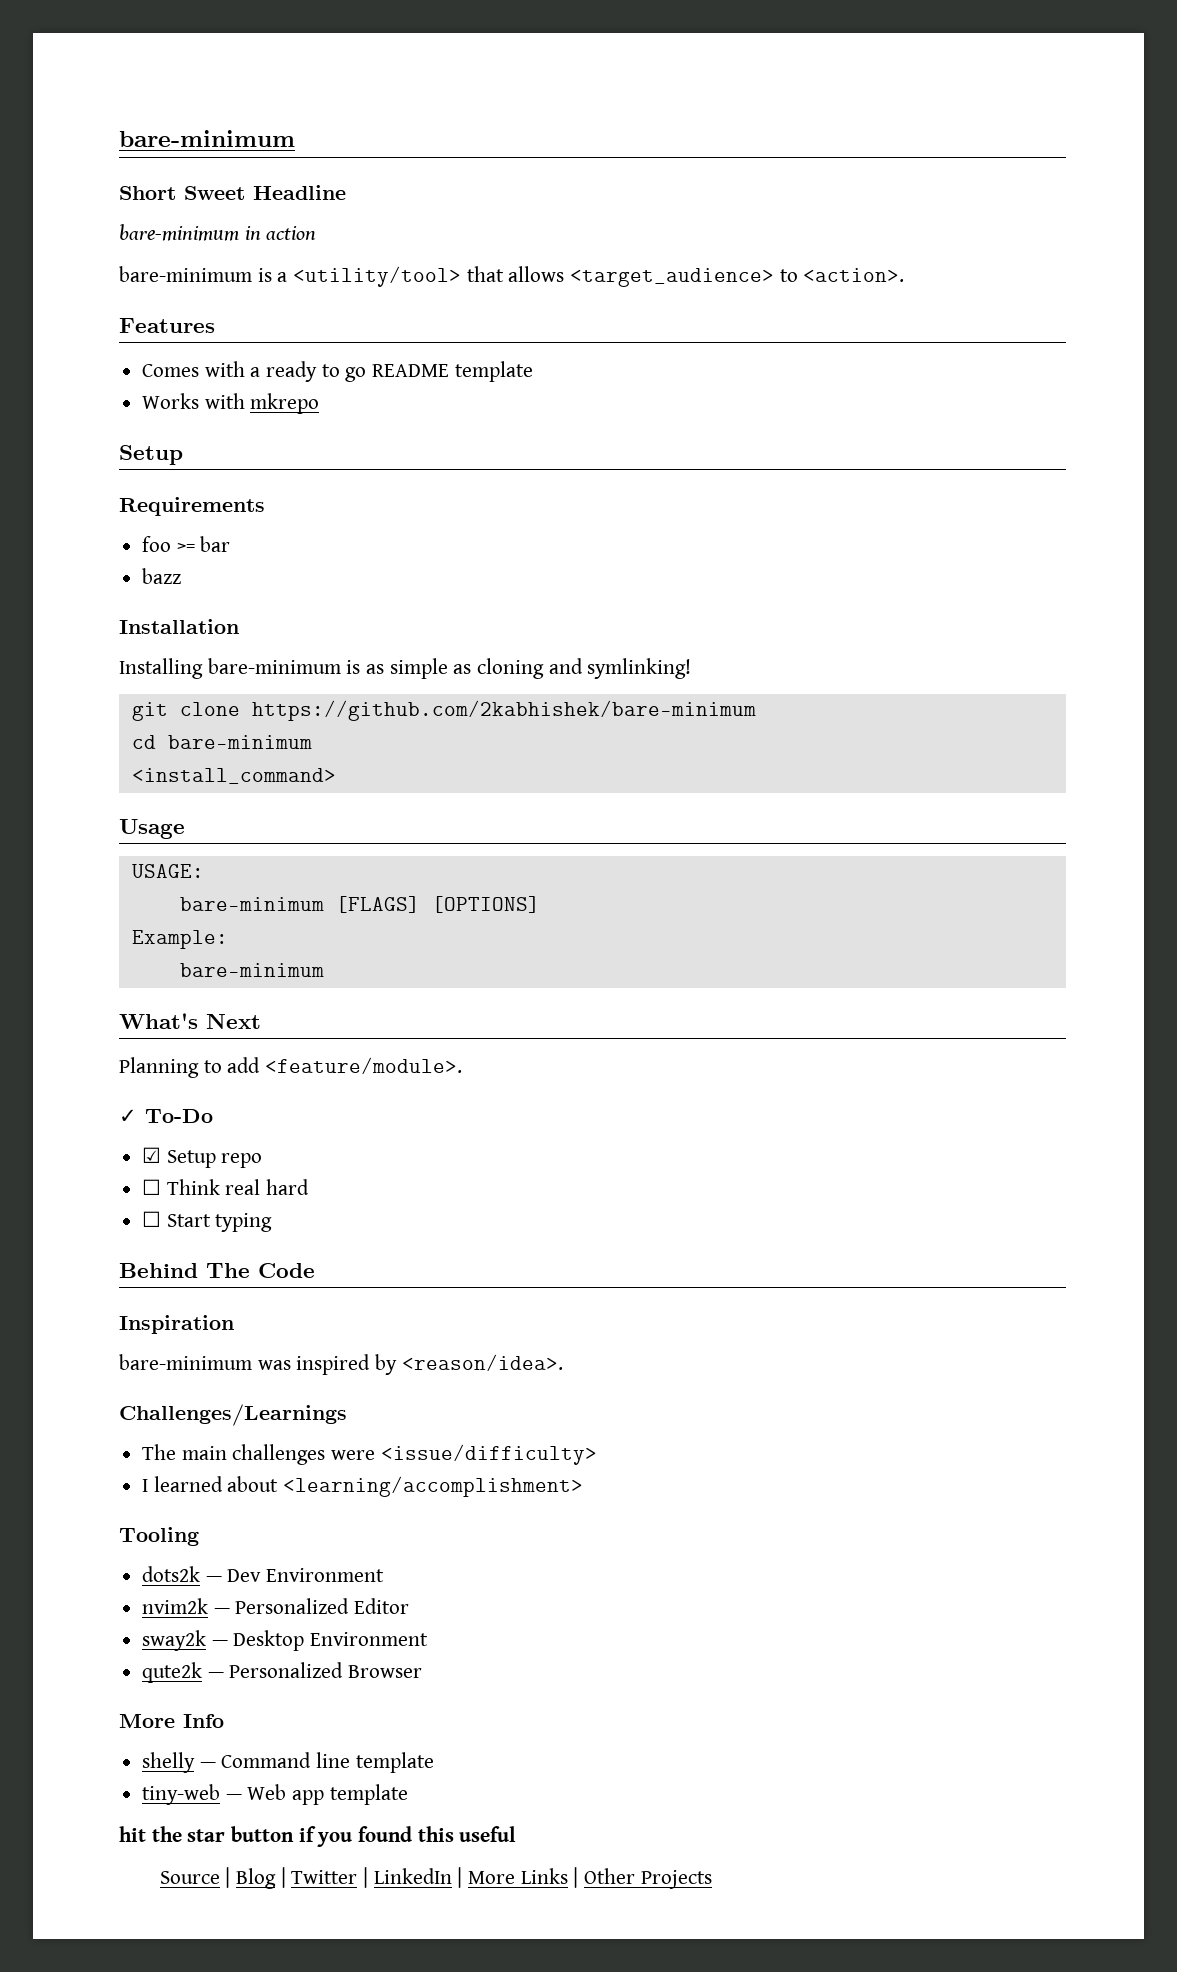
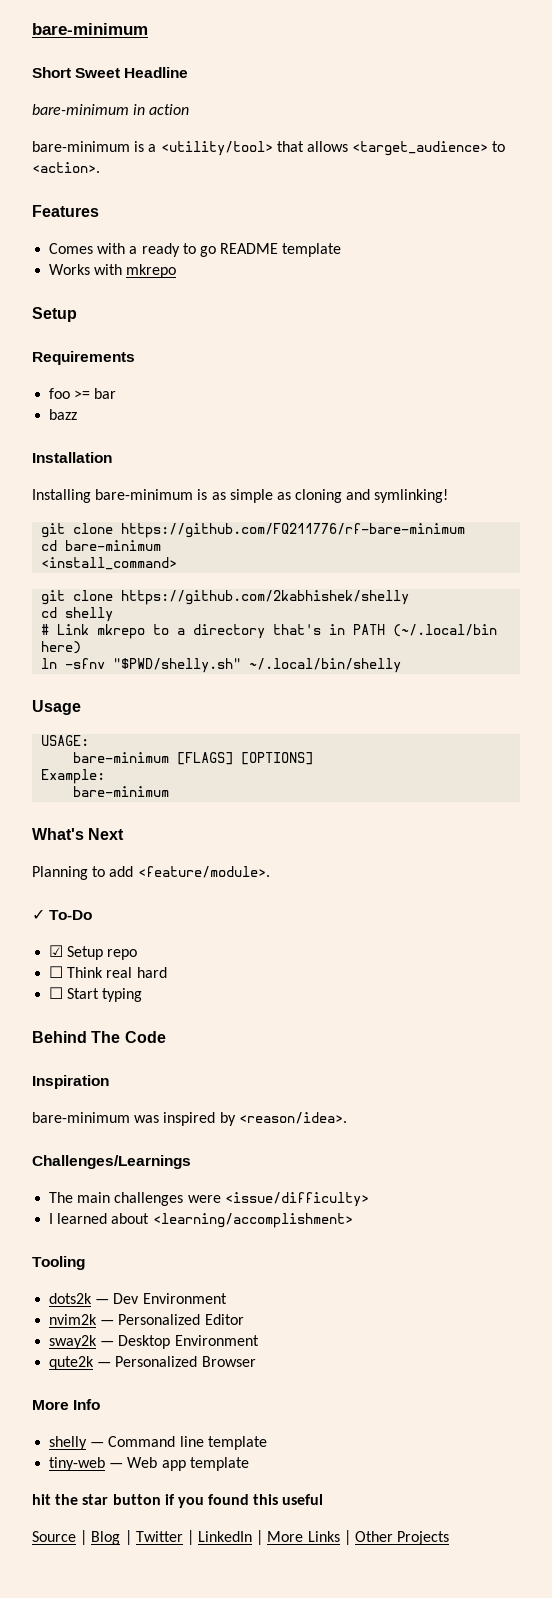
- git clone https://github.com/2kabhishek/bare-minimum
+ git clone https://github.com/FQ211776/rf-bare-minimum
+ git clone https://github.com/2kabhishek/shelly
+ cd shelly
+ # Link mkrepo to a directory that's in PATH (~/.local/bin here)
+ ln -sfnv "$PWD/shelly.sh" ~/.local/bin/shelly

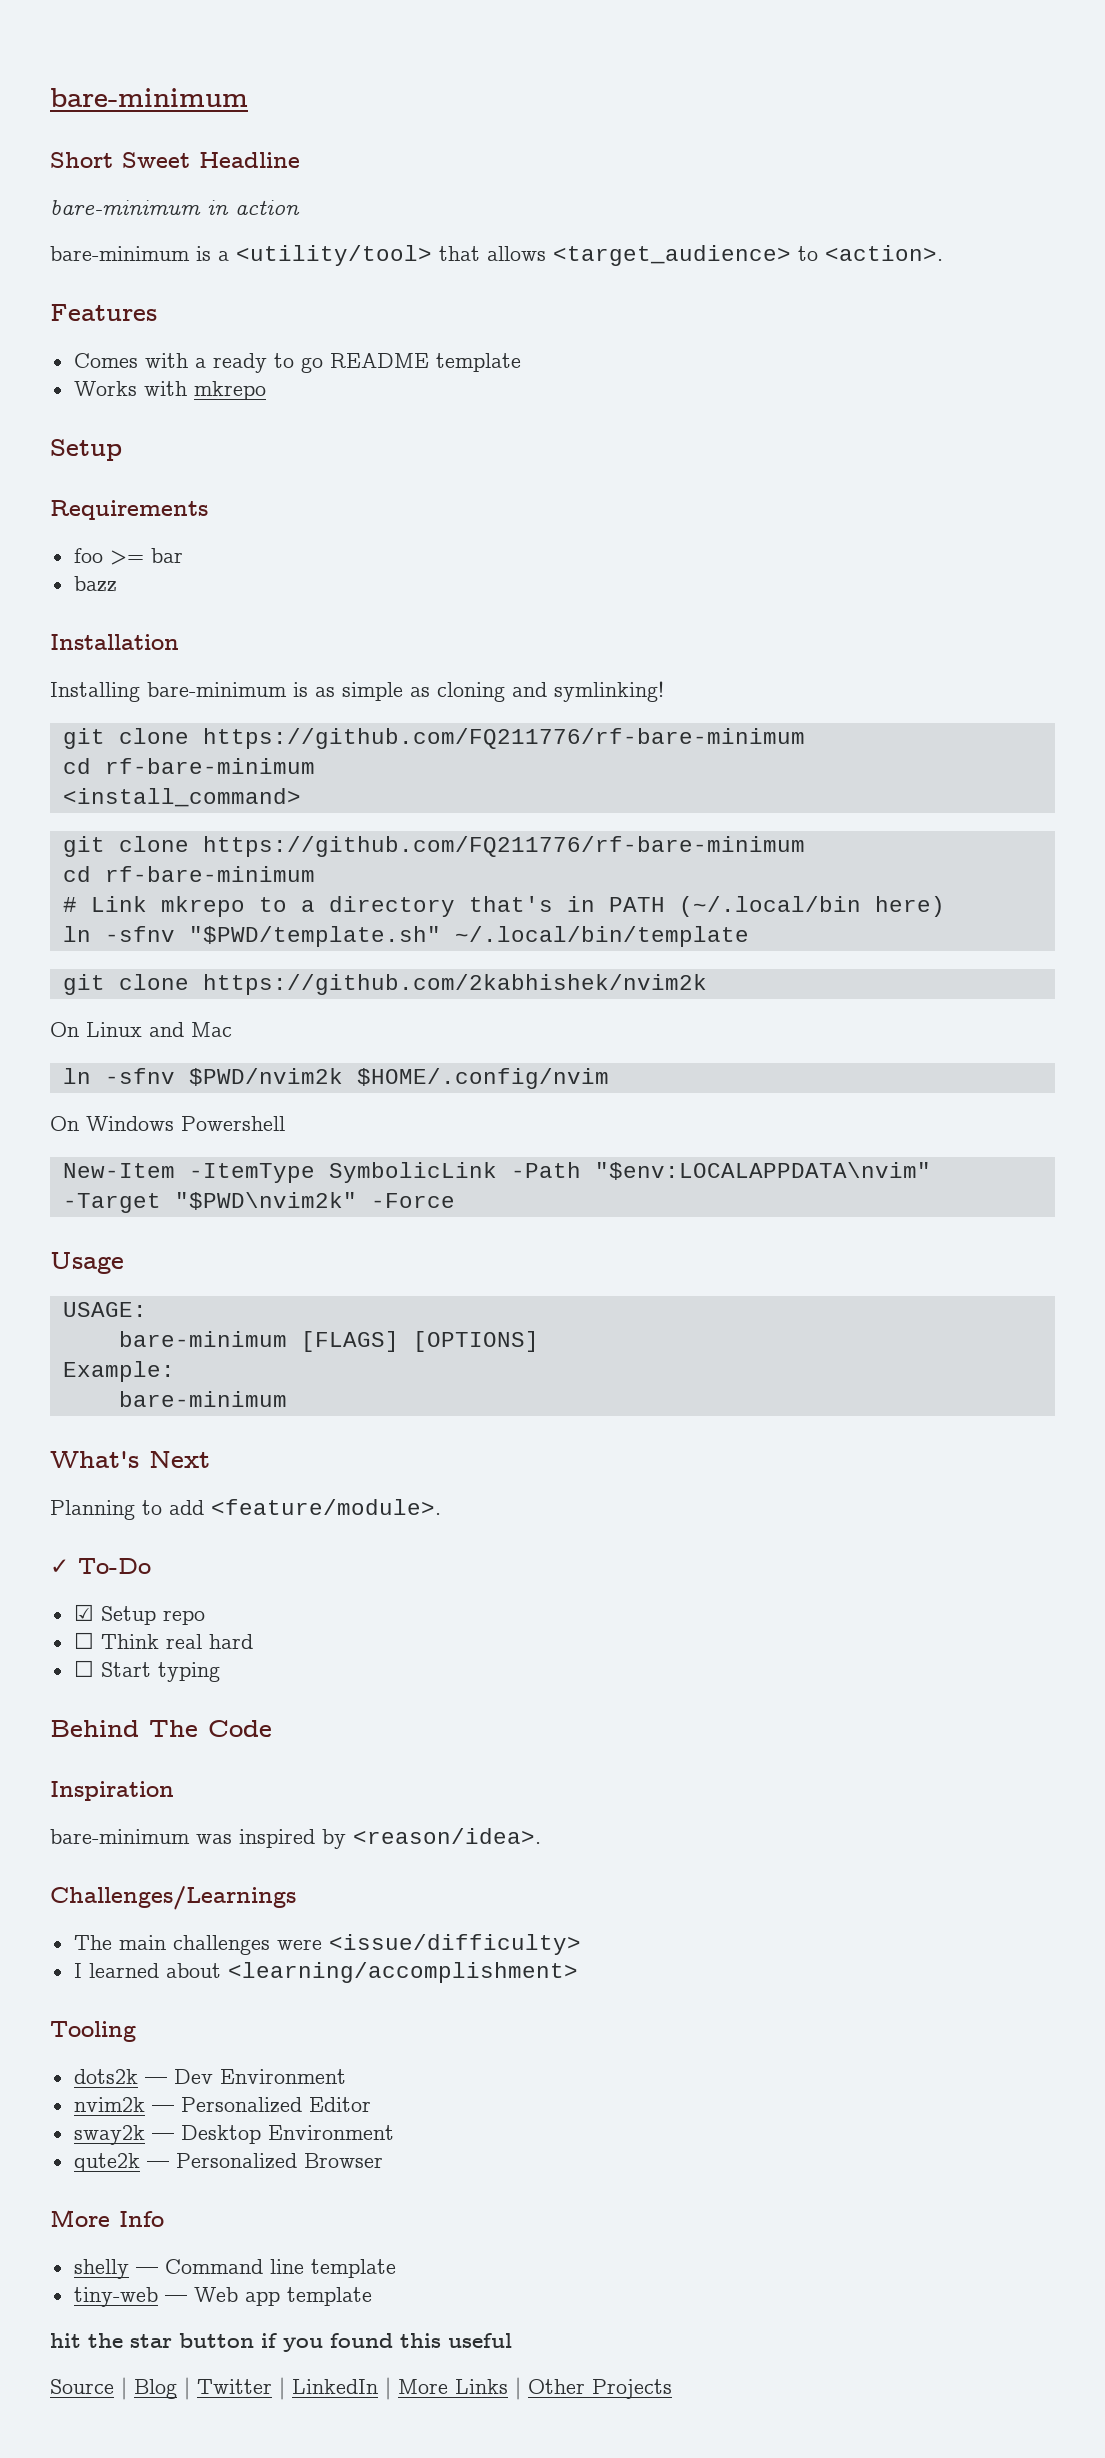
  Installing bare-minimum is as simple as cloning and symlinking!
  git clone https://github.com/FQ211776/rf-bare-minimum
- cd bare-minimum
+ cd rf-bare-minimum
  <install_command>
- git clone https://github.com/2kabhishek/shelly
- cd shelly
+ git clone https://github.com/FQ211776/rf-bare-minimum
+ cd rf-bare-minimum
- ln -sfnv "$PWD/shelly.sh" ~/.local/bin/shelly
+ ln -sfnv "$PWD/template.sh" ~/.local/bin/template
+ git clone https://github.com/2kabhishek/nvim2k
+ On Linux and Mac
+ ln -sfnv $PWD/nvim2k $HOME/.config/nvim
+ On Windows Powershell
+ New-Item -ItemType SymbolicLink -Path "$env:LOCALAPPDATA\nvim" -Target "$PWD\nvim2k" -Force

